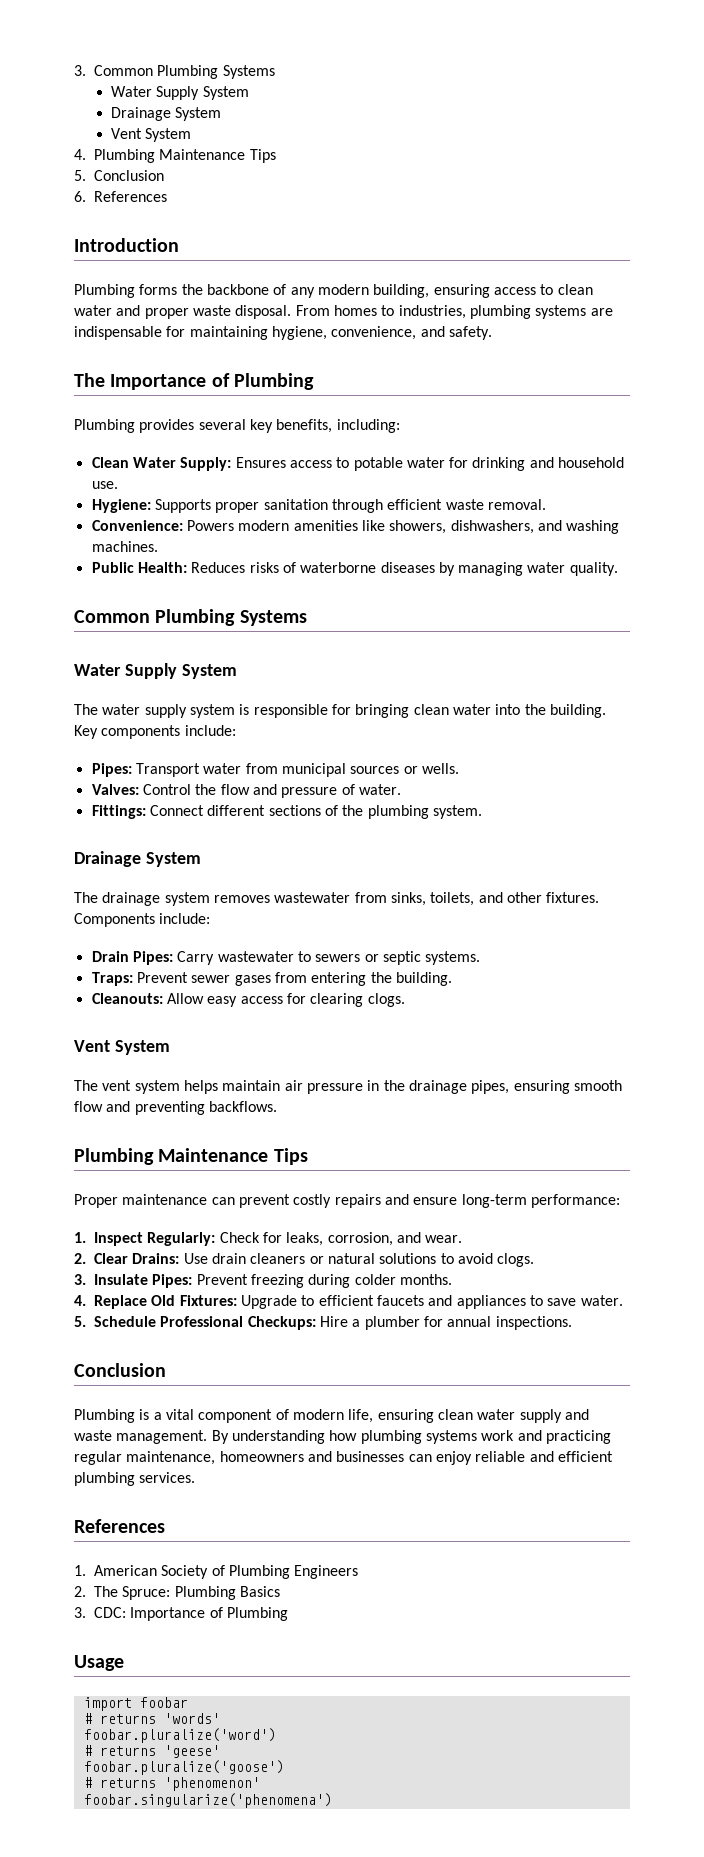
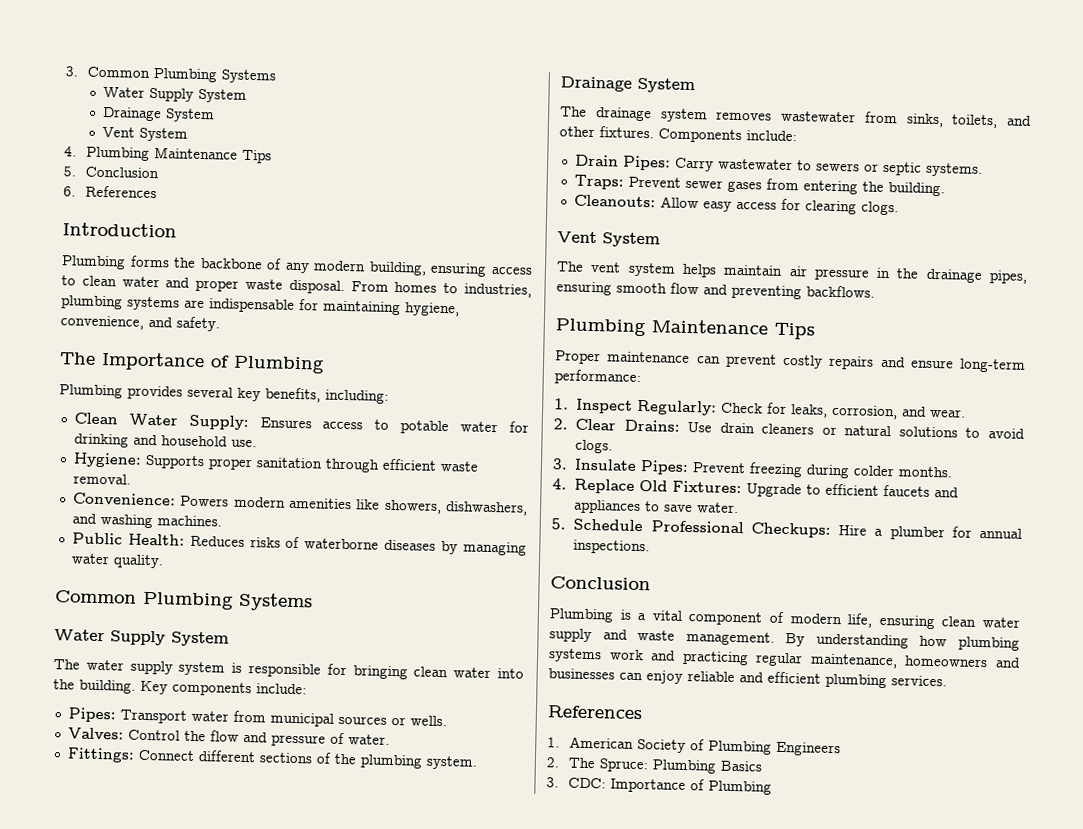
- Usage
- import foobar
- # returns 'words'
- foobar.pluralize('word')
- # returns 'geese'
- foobar.pluralize('goose')
- # returns 'phenomenon'
- foobar.singularize('phenomena')

